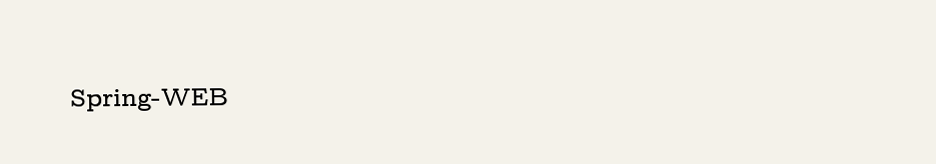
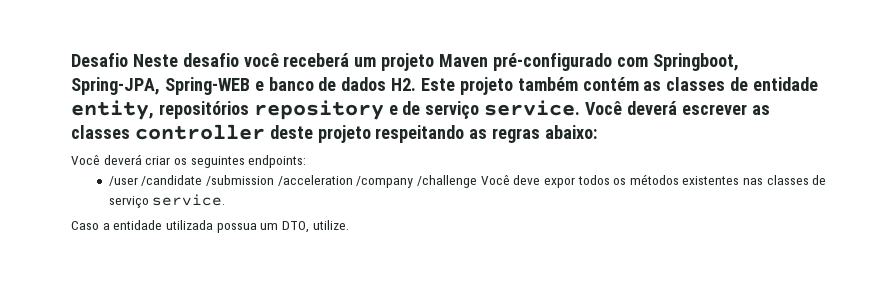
- Spring-WEB
+ Desafio Neste desafio você receberá um projeto Maven pré-configurado com Springboot, Spring-JPA, Spring-WEB e banco de dados H2. Este projeto também contém as classes de entidade entity, repositórios repository e de serviço service. Você deverá escrever as classes controller deste projeto respeitando as regras abaixo:
+ Você deverá criar os seguintes endpoints:
+ /user /candidate /submission /acceleration /company /challenge Você deve expor todos os métodos existentes nas classes de serviço service.
+ Caso a entidade utilizada possua um DTO, utilize.

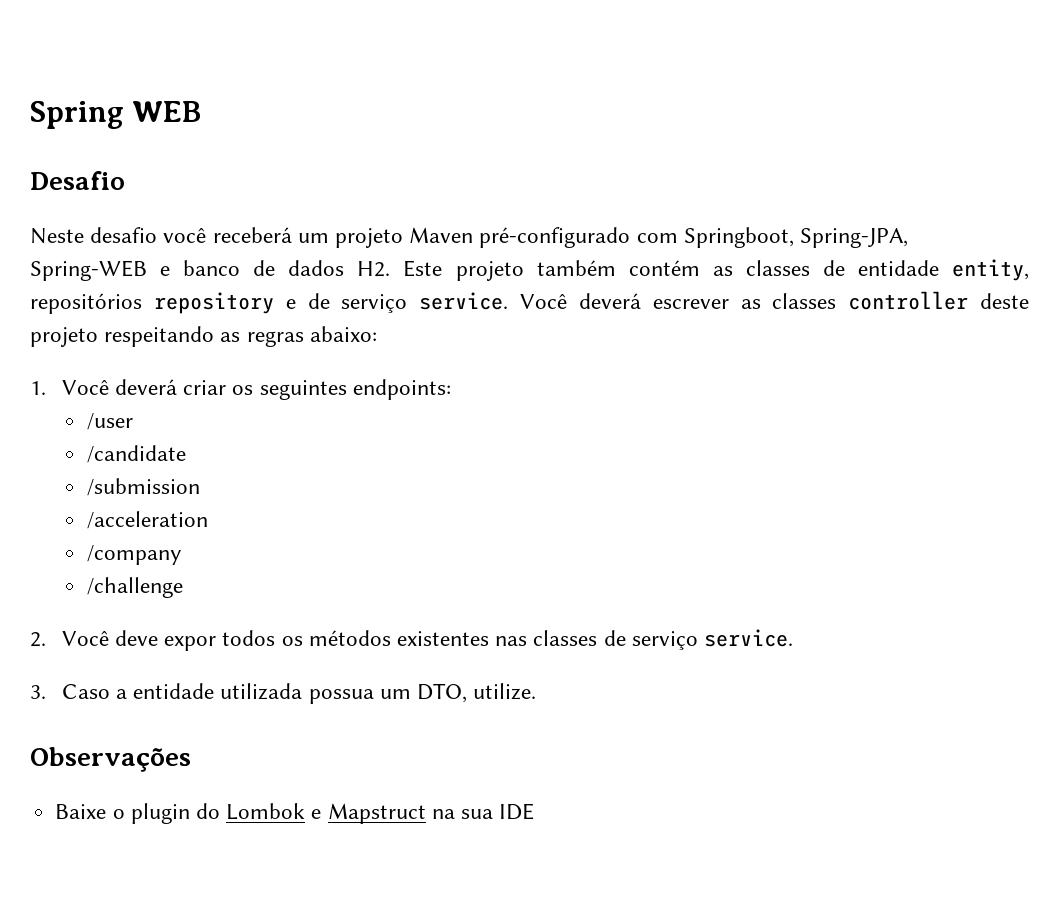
+ Spring WEB
- Desafio Neste desafio você receberá um projeto Maven pré-configurado com Springboot, Spring-JPA, Spring-WEB e banco de dados H2. Este projeto também contém as classes de entidade entity, repositórios repository e de serviço service.
+ Desafio
+ Neste desafio você receberá um projeto Maven pré-configurado com Springboot, Spring-JPA, Spring-WEB e banco de dados H2. Este projeto também contém as classes de entidade entity, repositórios repository e de serviço service.
- Você deverá criar os seguintes endpoints:
+ 1. Você deverá criar os seguintes endpoints:
- /user /candidate /submission /acceleration /company /challenge Você deve expor todos os métodos existentes nas classes de serviço service.
+ /user
+ /candidate
+ /submission
+ /acceleration
+ /company
+ /challenge
+ 2. Você deve expor todos os métodos existentes nas classes de serviço service.
- Caso a entidade utilizada possua um DTO, utilize.
+ 3. Caso a entidade utilizada possua um DTO, utilize.
+ Observações
+ Baixe o plugin do Lombok e Mapstruct na sua IDE

